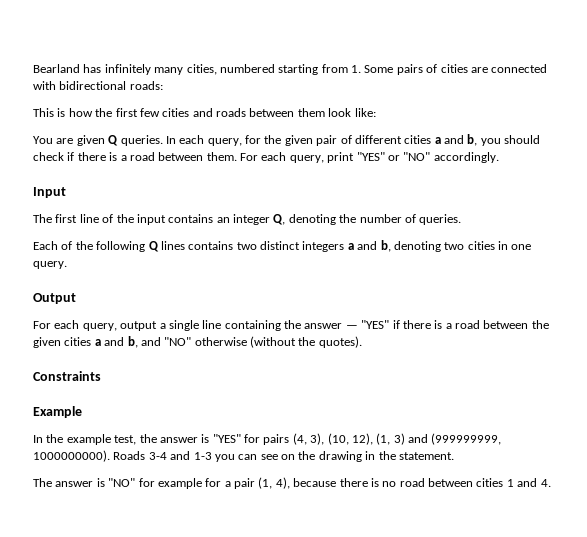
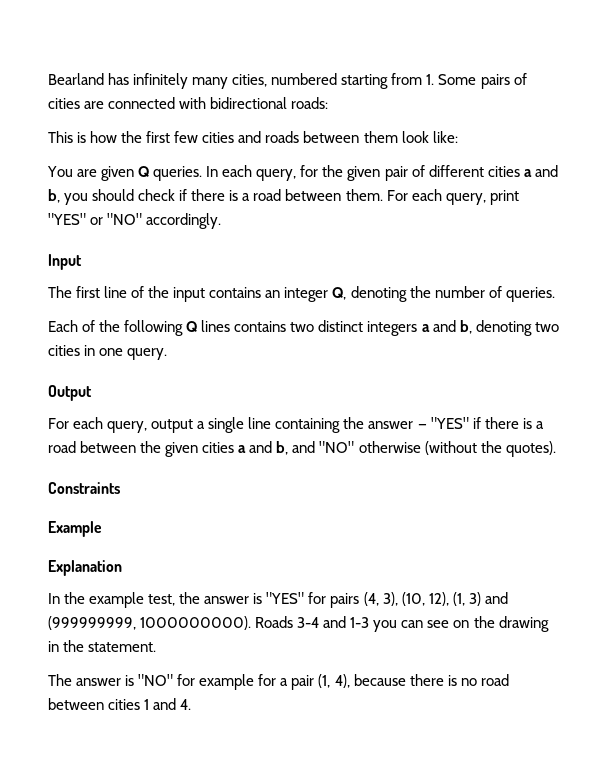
+ Explanation

